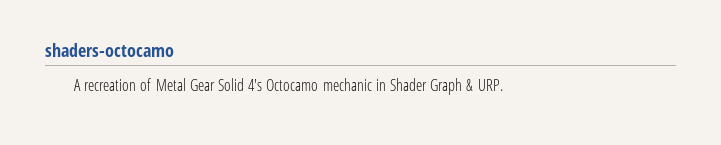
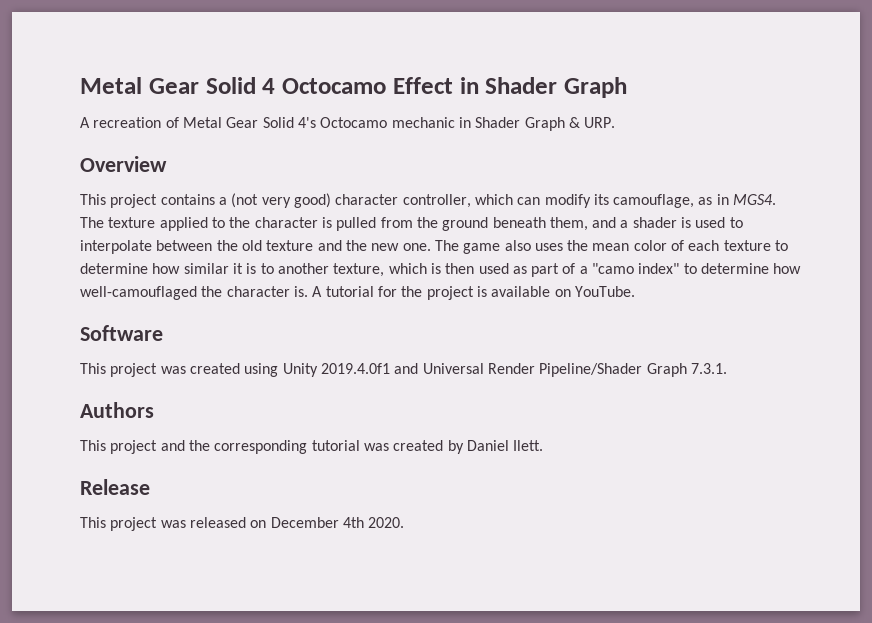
- shaders-octocamo
+ Metal Gear Solid 4 Octocamo Effect in Shader Graph
+ Overview
+ This project contains a (not very good) character controller, which can modify its camouflage, as in MGS4. The texture applied to the character is pulled from the ground beneath them, and a shader is used to interpolate between the old texture and the new one. The game also uses the mean color of each texture to determine how similar it is to another texture, which is then used as part of a "camo index" to determine how well-camouflaged the character is. A tutorial for the project is available on YouTube.
+ Software
+ This project was created using Unity 2019.4.0f1 and Universal Render Pipeline/Shader Graph 7.3.1.
+ Authors
+ This project and the corresponding tutorial was created by Daniel Ilett.
+ Release
+ This project was released on December 4th 2020.

